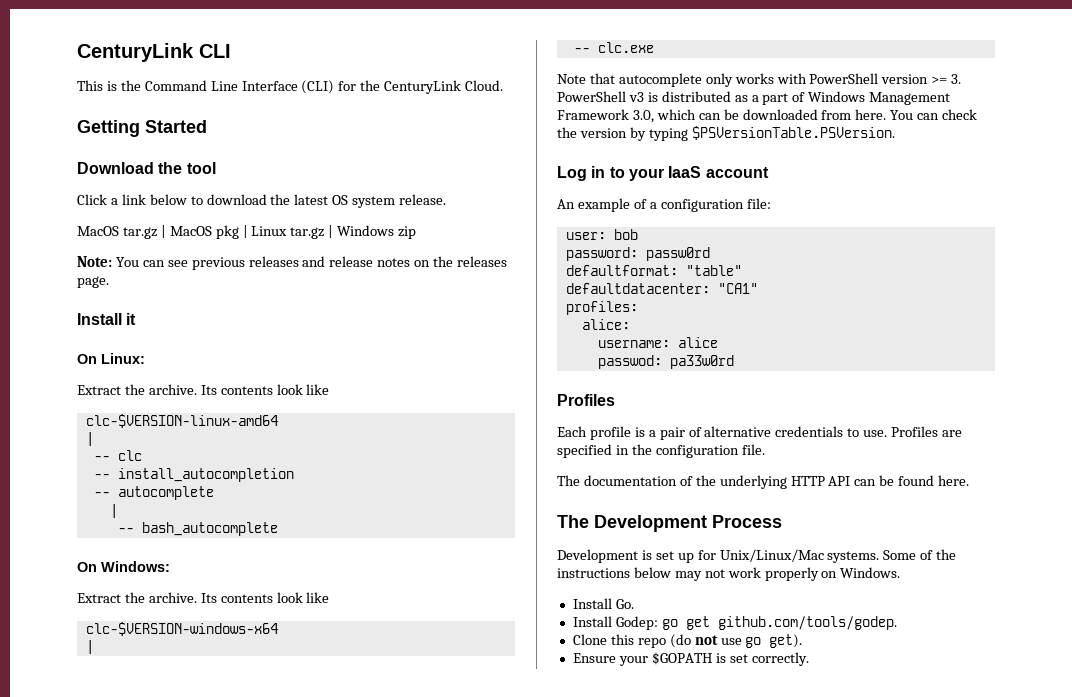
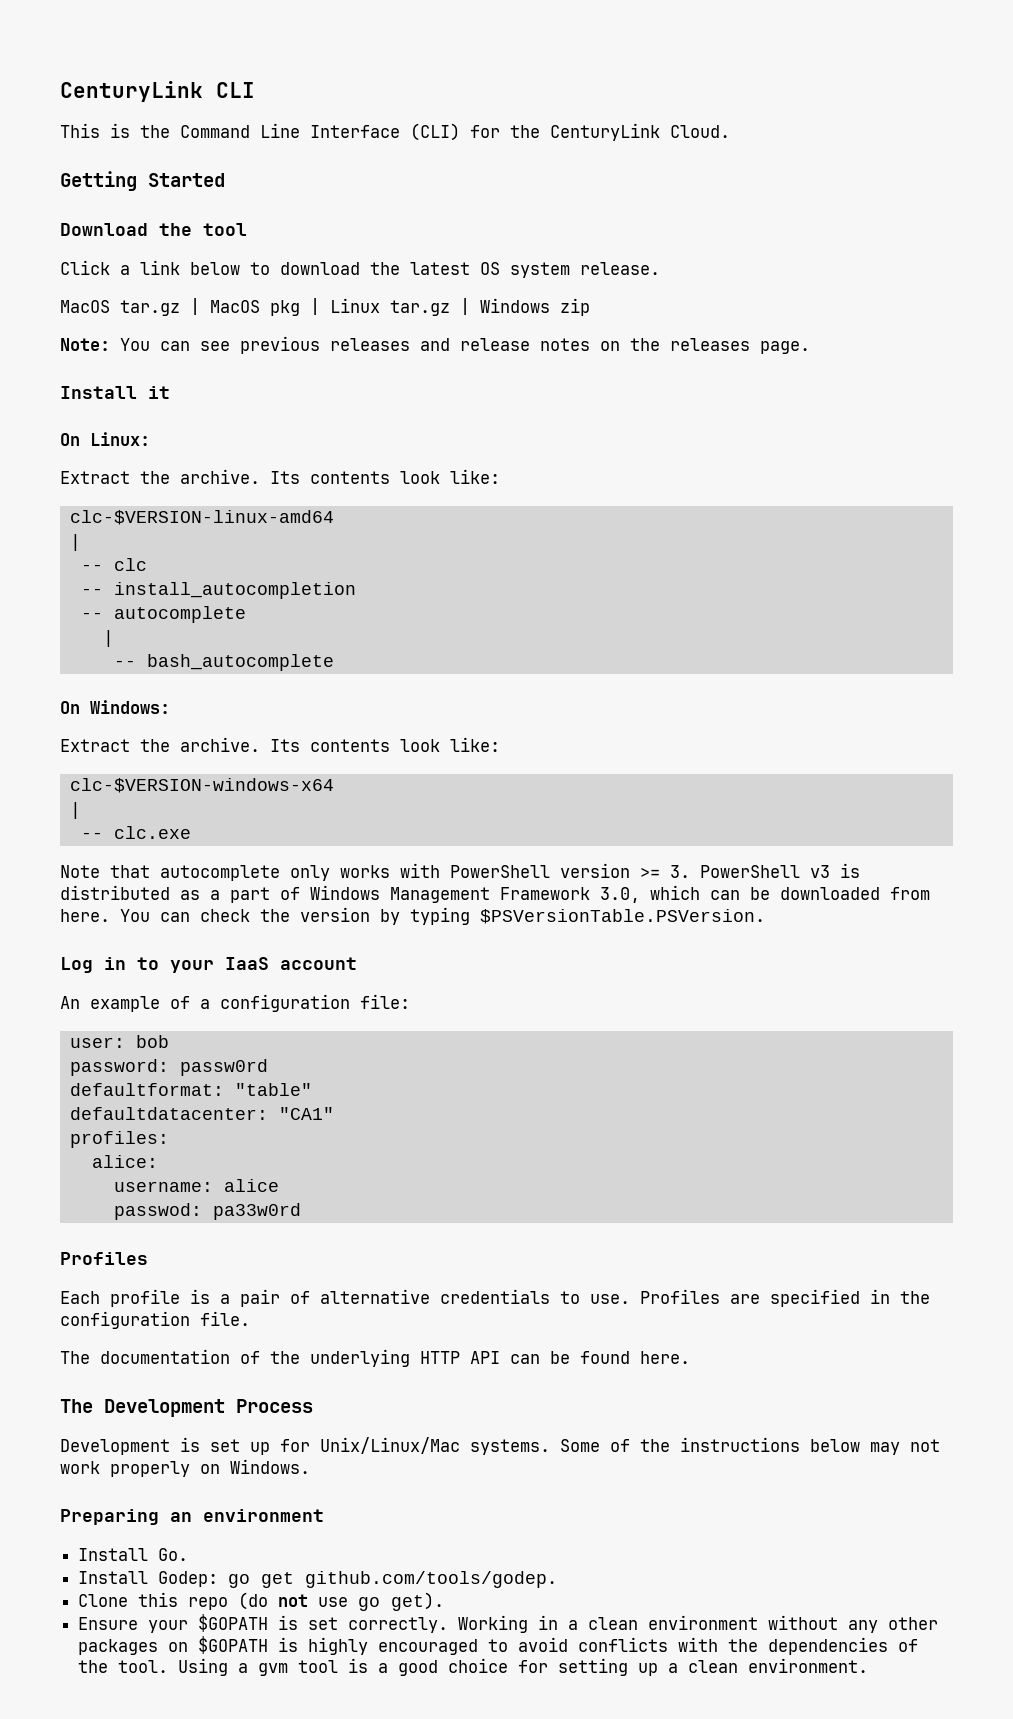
  On Linux:
- Extract the archive. Its contents look like
+ Extract the archive. Its contents look like:
  On Windows:
- Extract the archive. Its contents look like
+ Extract the archive. Its contents look like:
+ Preparing an environment
+ Working in a clean environment without any other packages on $GOPATH is highly encouraged to avoid conflicts with the dependencies of the tool. Using a gvm tool is a good choice for setting up a clean environment.

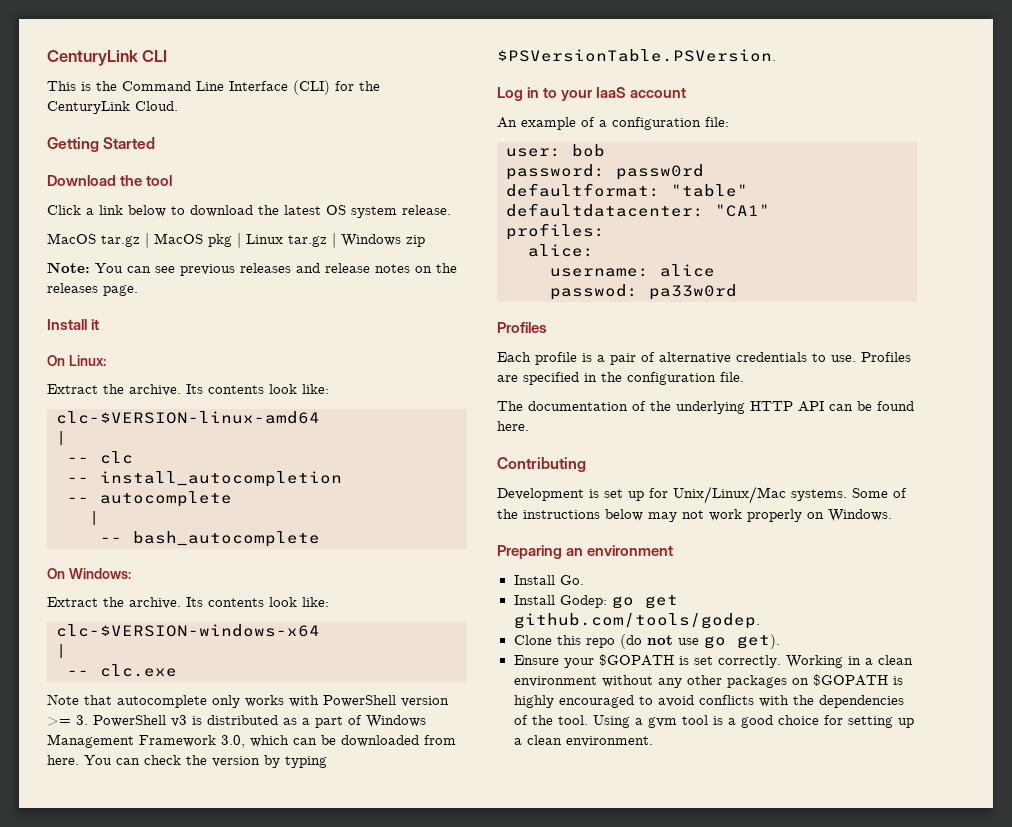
- The Development Process
+ Contributing

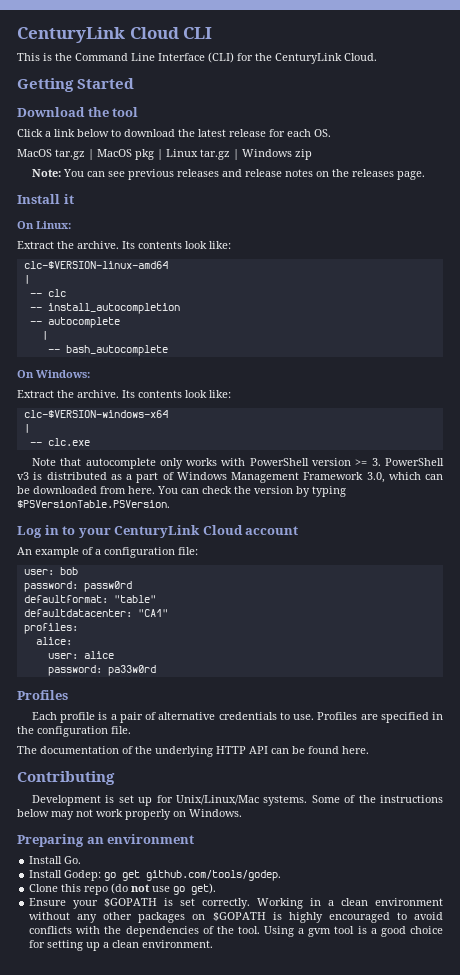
- CenturyLink CLI
+ CenturyLink Cloud CLI
- Click a link below to download the latest OS system release.
+ Click a link below to download the latest release for each OS.
- Log in to your IaaS account
+ Log in to your CenturyLink Cloud account
- username: alice
+ user: alice
- passwod: pa33w0rd
+ password: pa33w0rd

